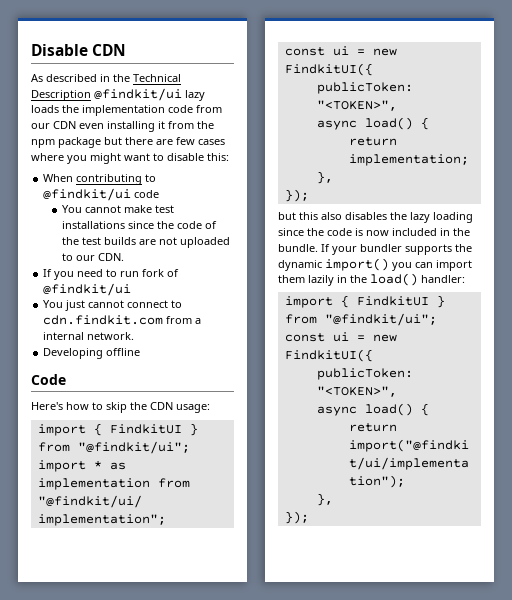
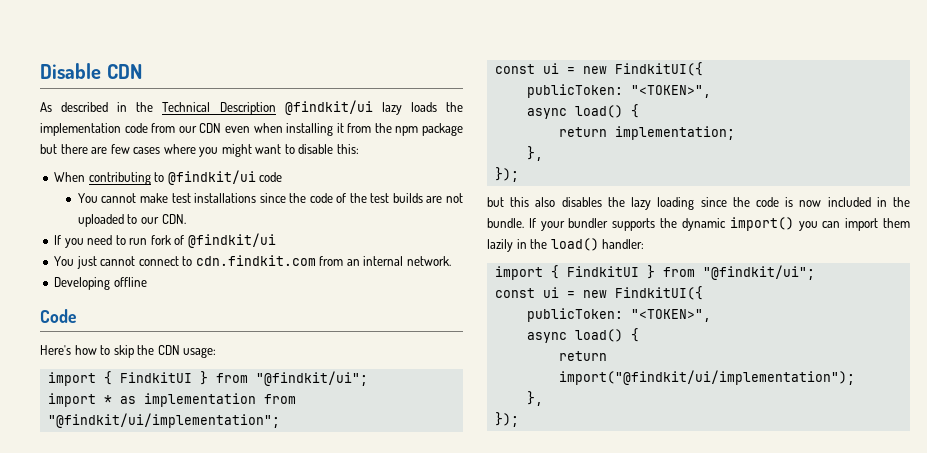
- As described in the Technical Description @findkit/ui lazy loads the implementation code from our CDN even installing it from the npm package but there are few cases where you might want to disable this:
+ As described in the Technical Description @findkit/ui lazy loads the implementation code from our CDN even when installing it from the npm package but there are few cases where you might want to disable this:
- You just cannot connect to cdn.findkit.com from a internal network.
+ You just cannot connect to cdn.findkit.com from an internal network.

